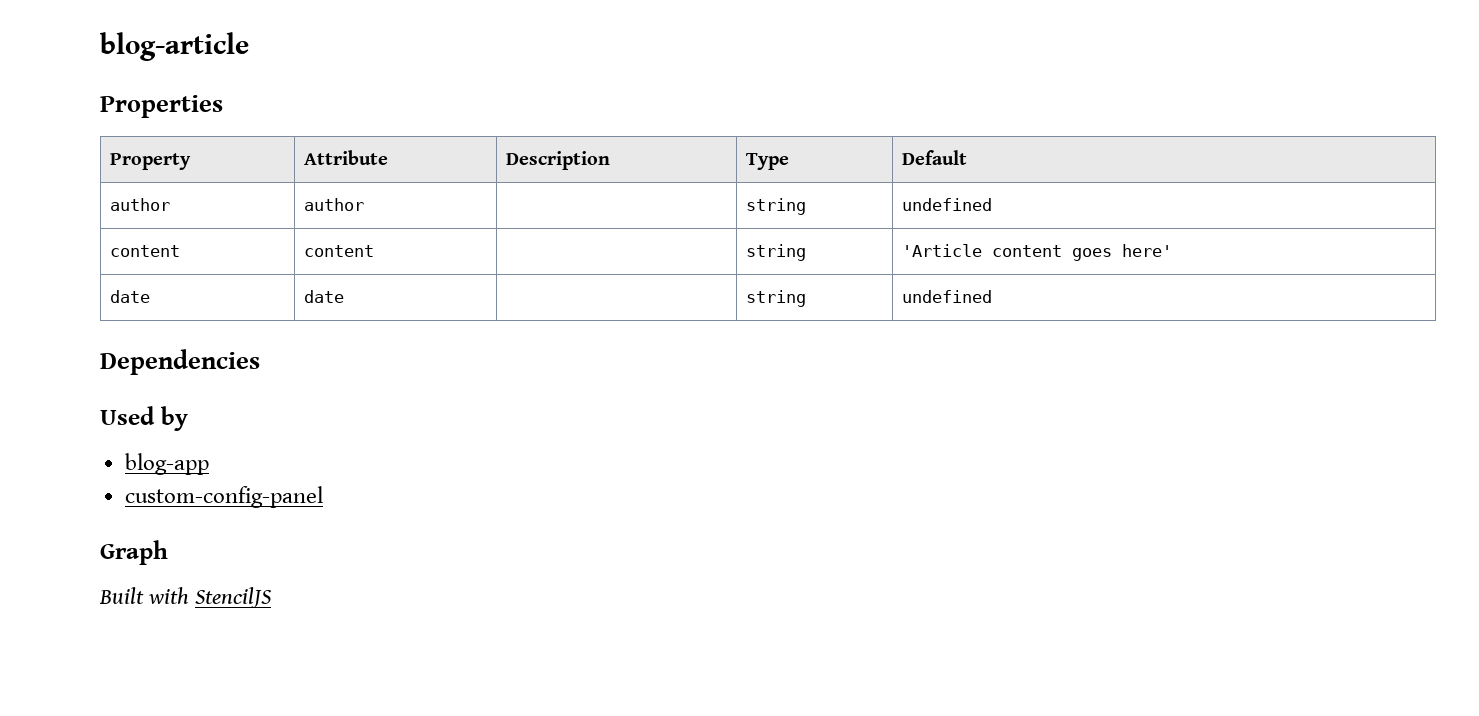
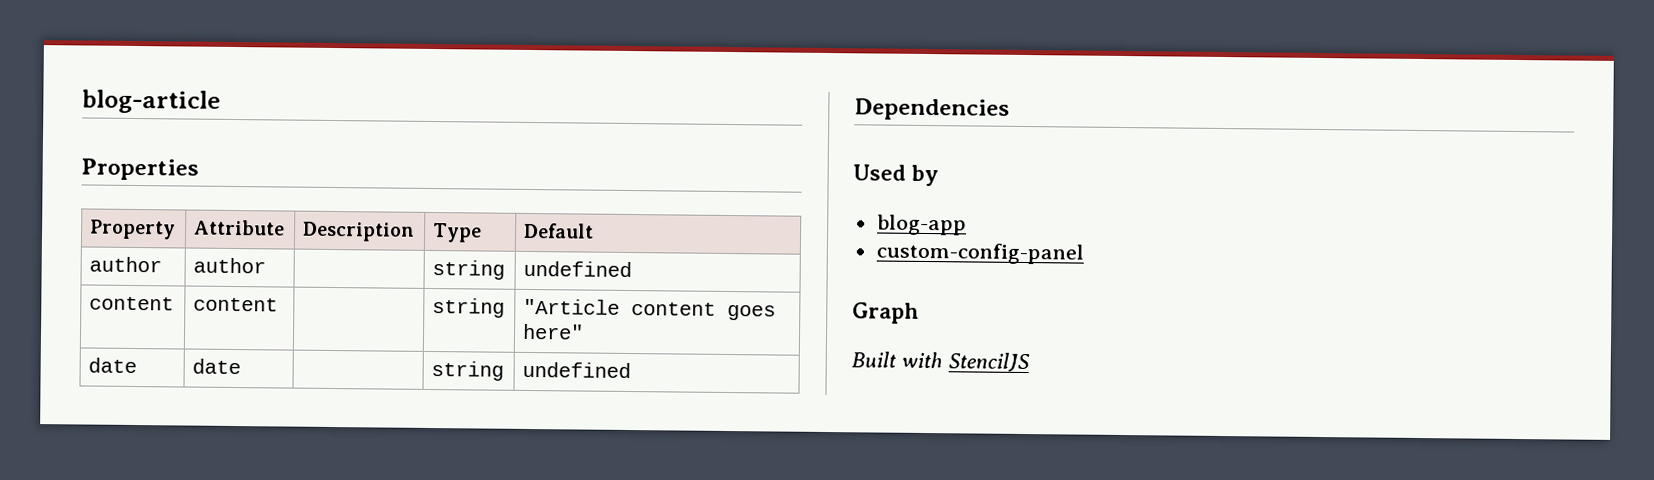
- content | content | | string | 'Article content goes here'
+ content | content | | string | "Article content goes here"

